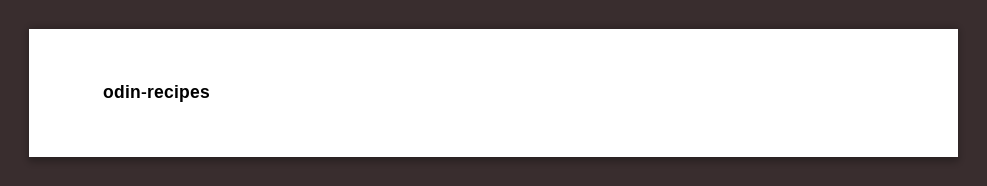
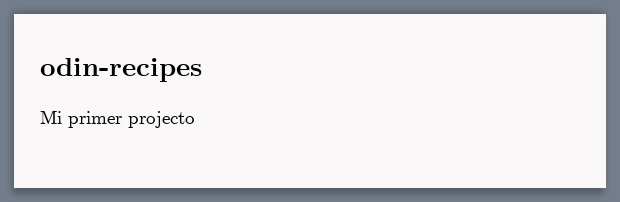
+ Mi primer projecto

